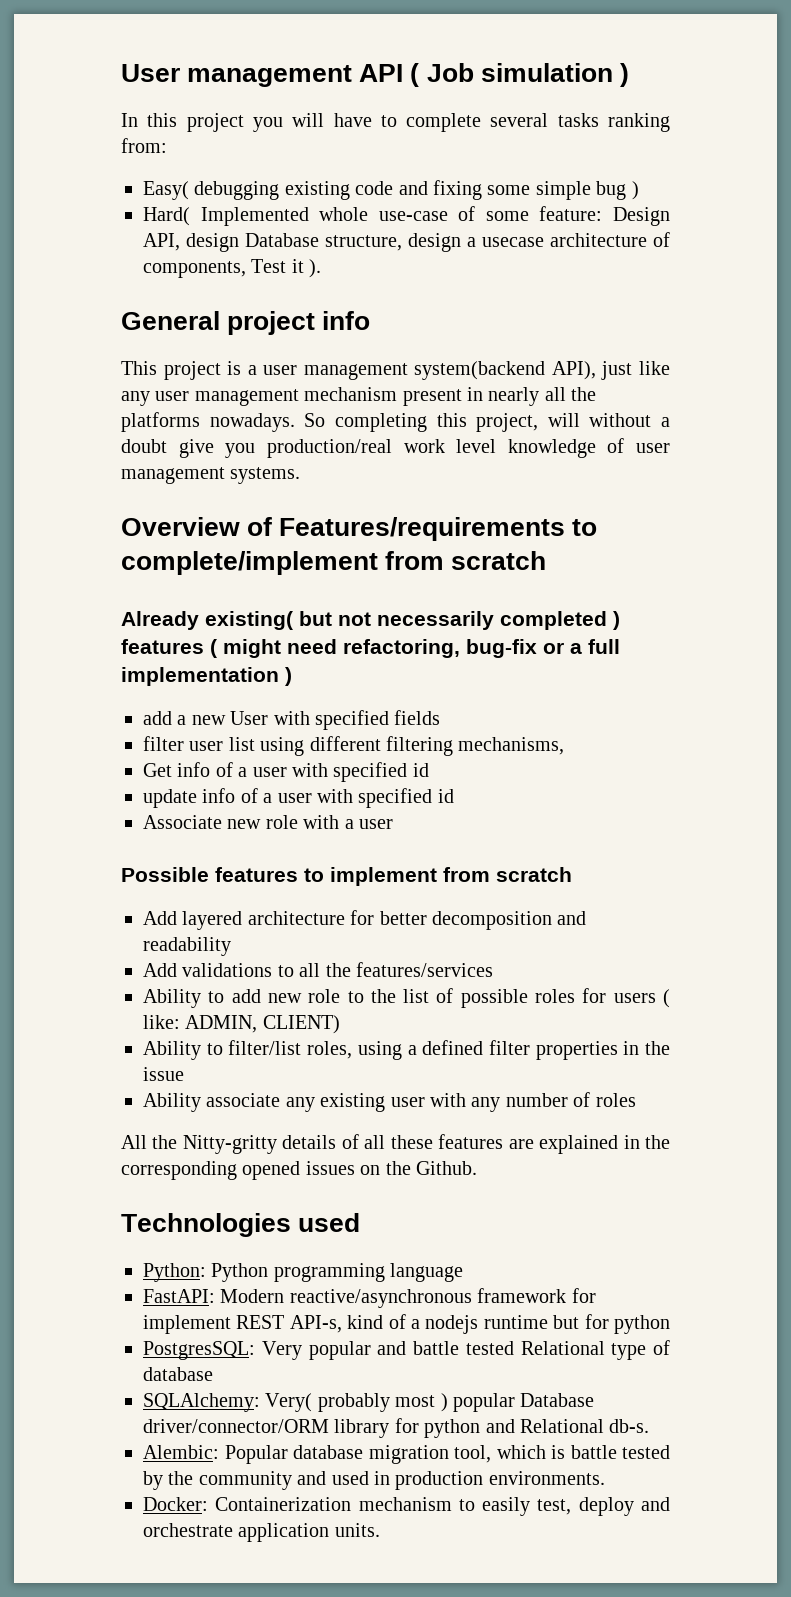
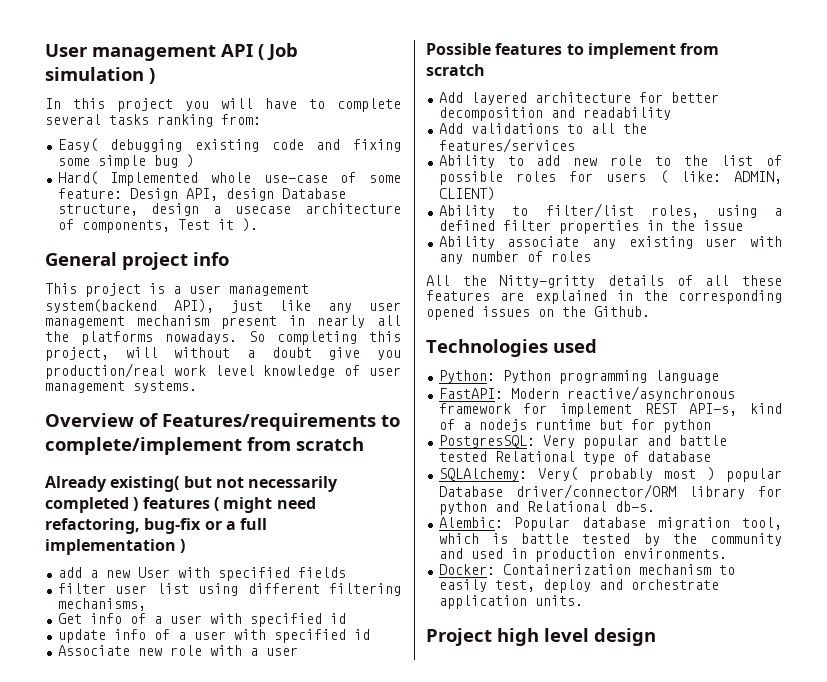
+ Project high level design

